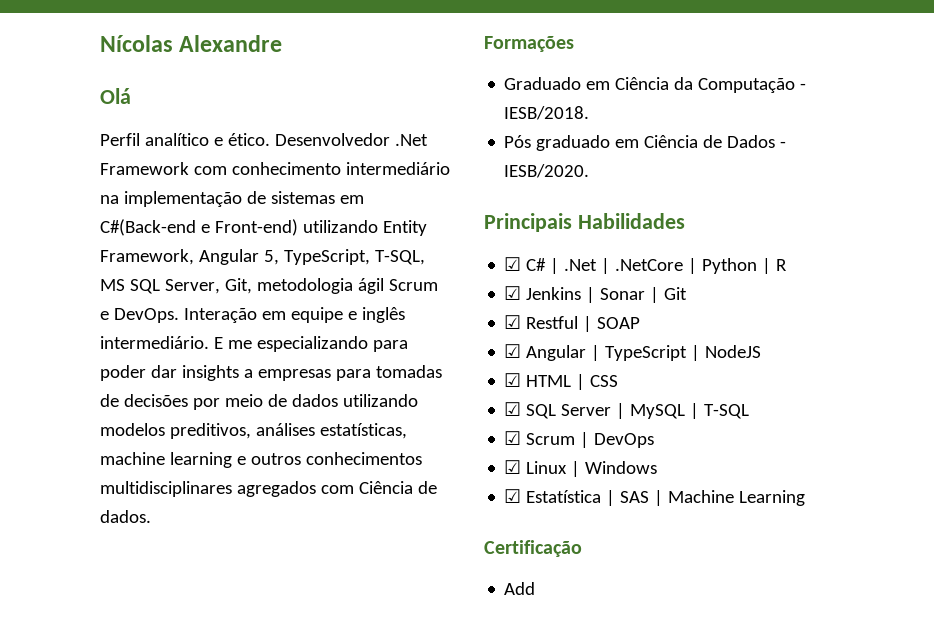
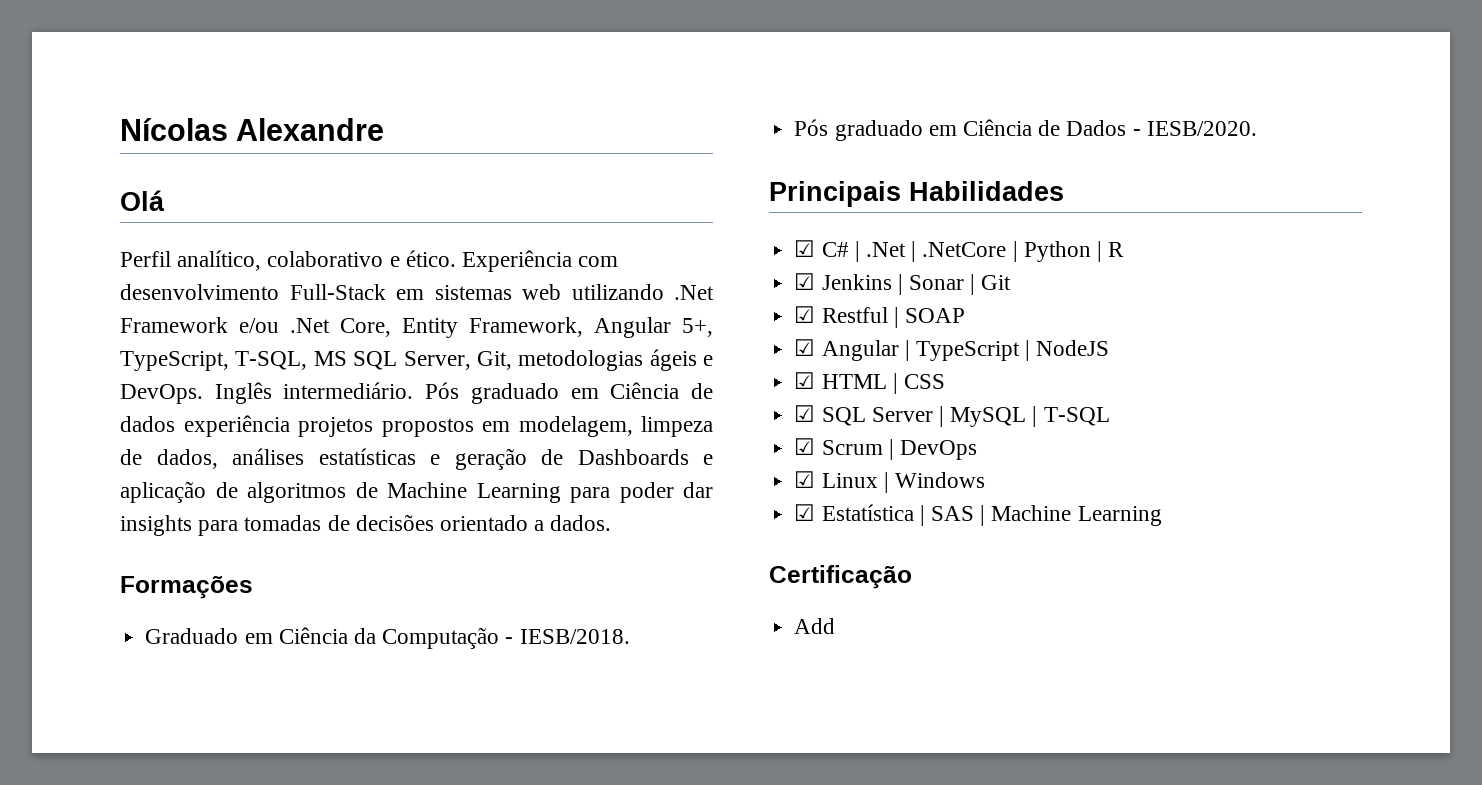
- Perfil analítico e ético. Desenvolvedor .Net Framework com conhecimento intermediário na implementação de sistemas em C#(Back-end e Front-end) utilizando Entity Framework, Angular 5, TypeScript, T-SQL, MS SQL Server, Git, metodologia ágil Scrum e DevOps. Interação em equipe e inglês intermediário. E me especializando para poder dar insights a empresas para tomadas de decisões por meio de dados utilizando modelos preditivos, análises estatísticas, machine learning e outros conhecimentos multidisciplinares agregados com Ciência de dados.
+ Perfil analítico, colaborativo e ético. Experiência com desenvolvimento Full-Stack em sistemas web utilizando .Net Framework e/ou .Net Core, Entity Framework, Angular 5+, TypeScript, T-SQL, MS SQL Server, Git, metodologias ágeis e DevOps. Inglês intermediário. Pós graduado em Ciência de dados experiência projetos propostos em modelagem, limpeza de dados, análises estatísticas e geração de Dashboards e aplicação de algoritmos de Machine Learning para poder dar insights para tomadas de decisões orientado a dados.

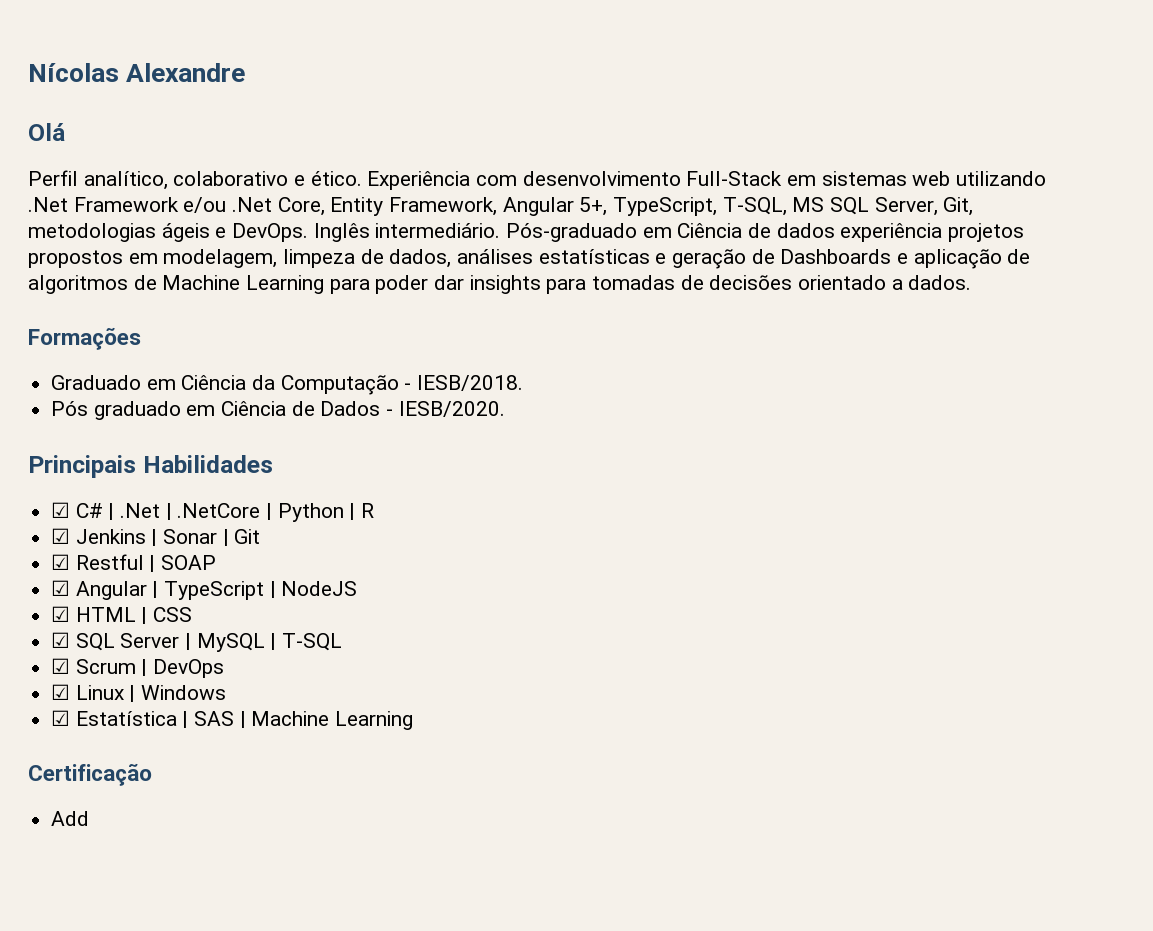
- Pós graduado em Ciência de dados experiência projetos propostos em modelagem, limpeza de dados, análises estatísticas e geração de Dashboards e aplicação de algoritmos de Machine Learning para poder dar insights para tomadas de decisões orientado a dados.
+ Pós-graduado em Ciência de dados experiência projetos propostos em modelagem, limpeza de dados, análises estatísticas e geração de Dashboards e aplicação de algoritmos de Machine Learning para poder dar insights para tomadas de decisões orientado a dados.

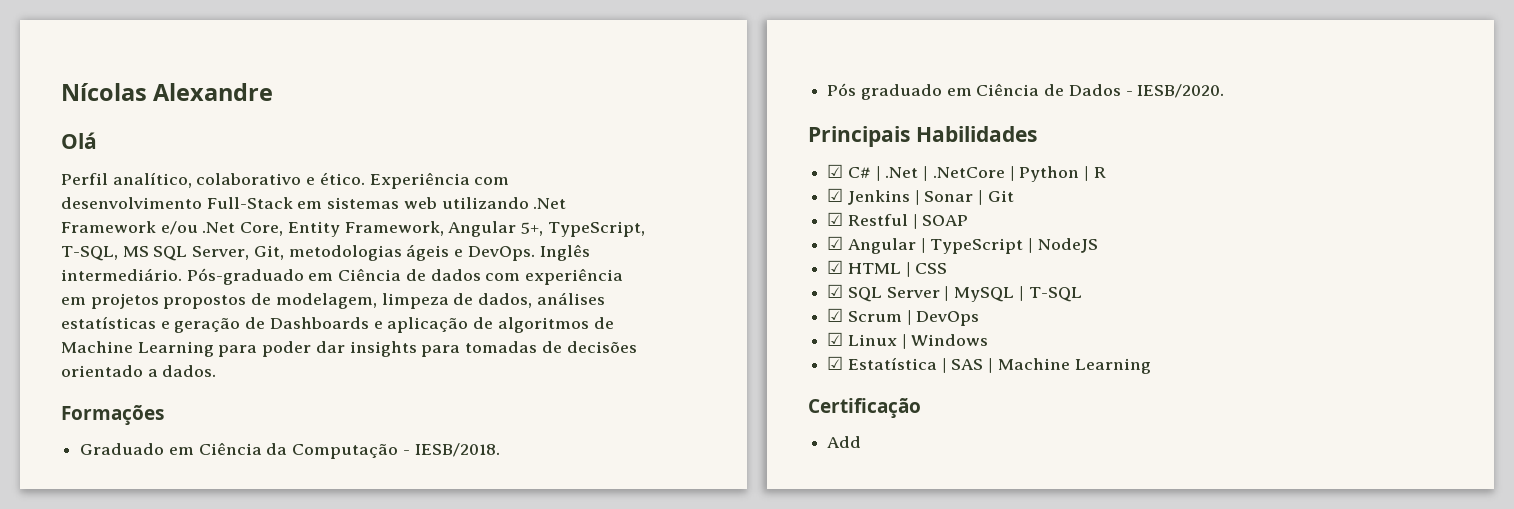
- Pós-graduado em Ciência de dados experiência projetos propostos em modelagem, limpeza de dados, análises estatísticas e geração de Dashboards e aplicação de algoritmos de Machine Learning para poder dar insights para tomadas de decisões orientado a dados.
+ Pós-graduado em Ciência de dados com experiência em projetos propostos de modelagem, limpeza de dados, análises estatísticas e geração de Dashboards e aplicação de algoritmos de Machine Learning para poder dar insights para tomadas de decisões orientado a dados.

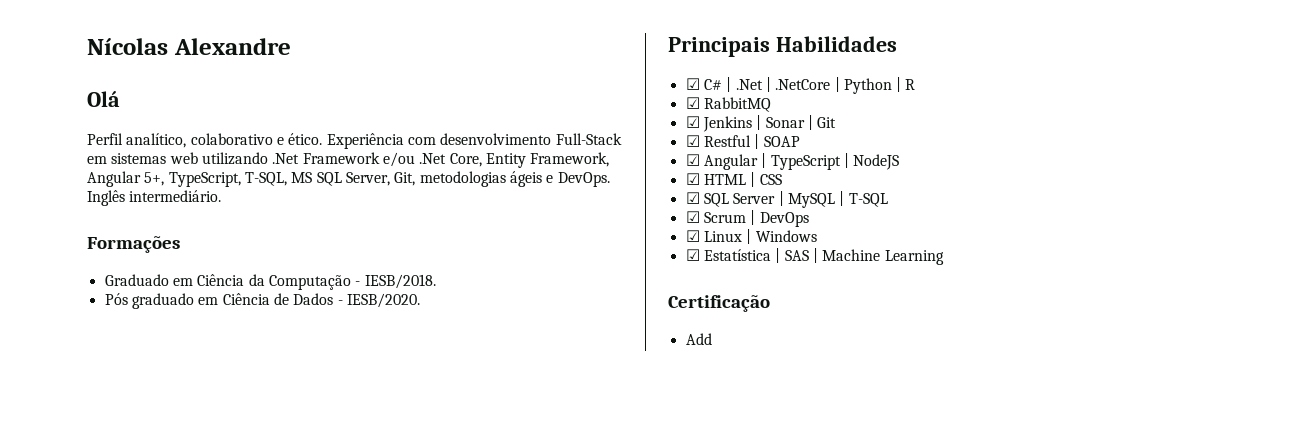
- Pós-graduado em Ciência de dados com experiência em projetos propostos de modelagem, limpeza de dados, análises estatísticas e geração de Dashboards e aplicação de algoritmos de Machine Learning para poder dar insights para tomadas de decisões orientado a dados.
+ ☑ RabbitMQ

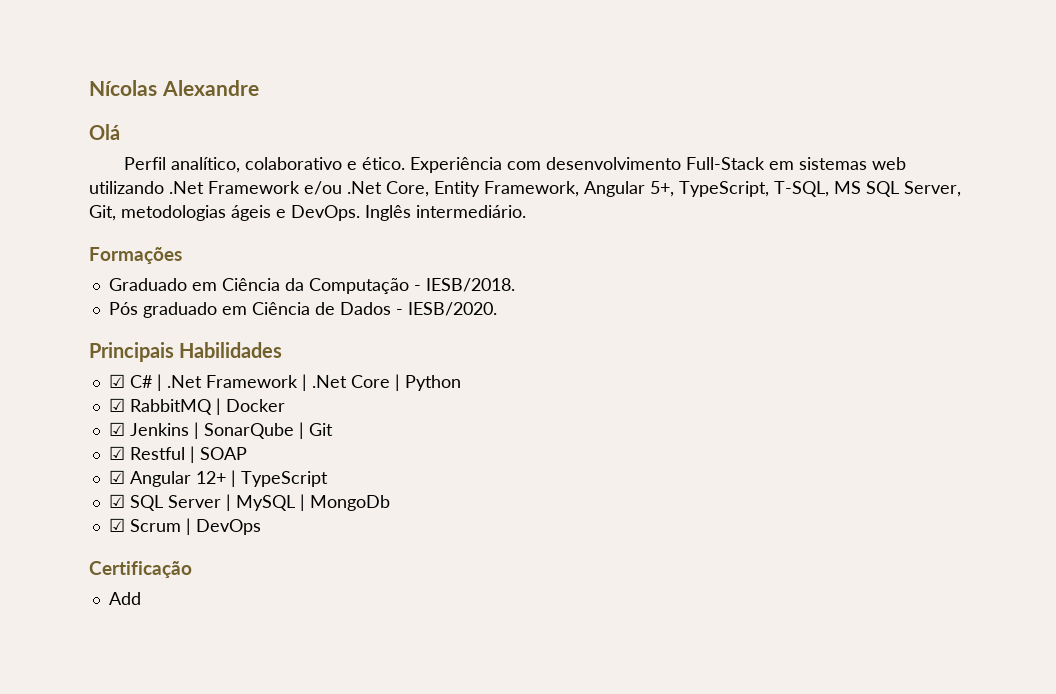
- ☑ C# | .Net | .NetCore | Python | R
+ ☑ C# | .Net Framework | .Net Core | Python
- ☑ RabbitMQ
+ ☑ RabbitMQ | Docker
- ☑ Jenkins | Sonar | Git
+ ☑ Jenkins | SonarQube | Git
- ☑ Angular | TypeScript | NodeJS
- ☑ HTML | CSS
+ ☑ Angular 12+ | TypeScript
- ☑ SQL Server | MySQL | T-SQL
+ ☑ SQL Server | MySQL | MongoDb
- ☑ Linux | Windows
- ☑ Estatística | SAS | Machine Learning

